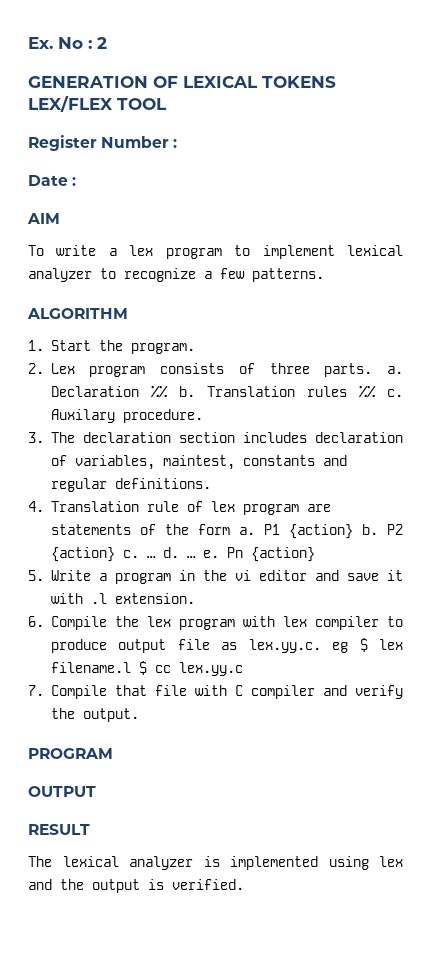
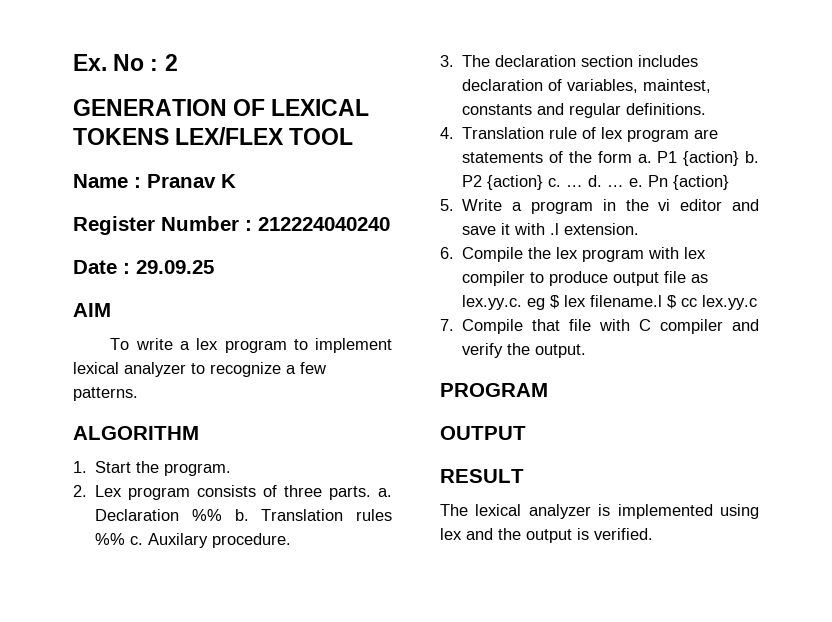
+ Name : Pranav K
- Register Number :
+ Register Number : 212224040240
- Date :
+ Date : 29.09.25

